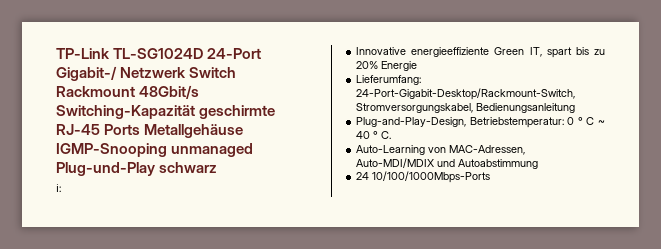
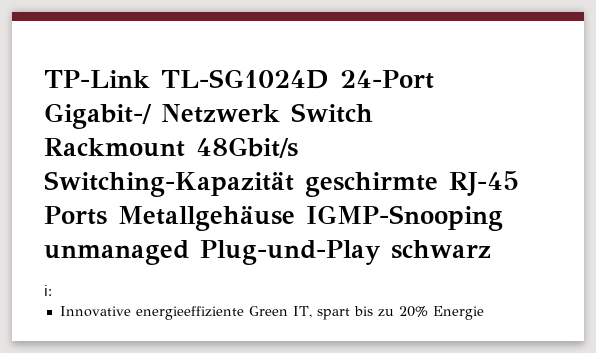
- Lieferumfang: 24-Port-Gigabit-Desktop/Rackmount-Switch, Stromversorgungskabel, Bedienungsanleitung
- Plug-and-Play-Design, Betriebstemperatur: 0 ° C ~ 40 ° C.
- Auto-Learning von MAC-Adressen, Auto-MDI/MDIX und Autoabstimmung
- 24 10/100/1000Mbps-Ports

